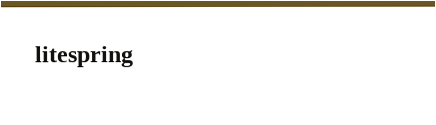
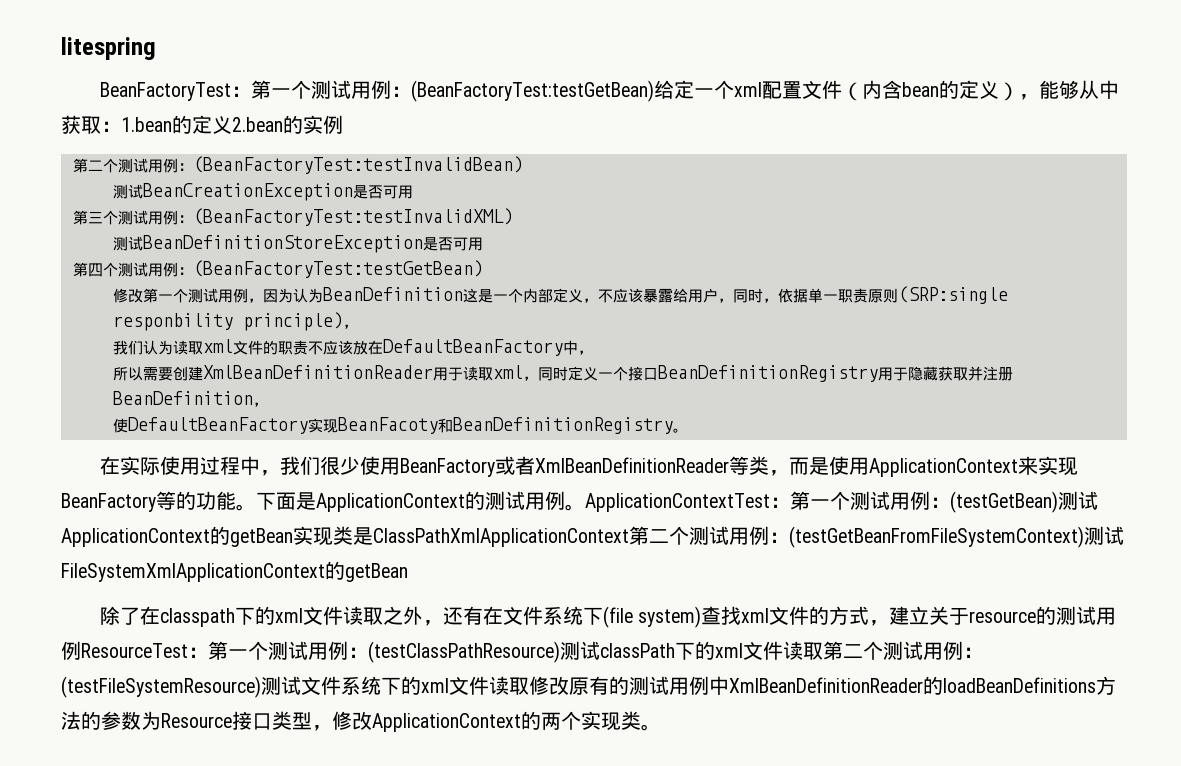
+ BeanFactoryTest：第一个测试用例：(BeanFactoryTest:testGetBean)给定一个xml配置文件（内含bean的定义），能够从中获取：1.bean的定义2.bean的实例
+ 第二个测试用例：(BeanFactoryTest:testInvalidBean)
+ 测试BeanCreationException是否可用
+ 第三个测试用例：(BeanFactoryTest:testInvalidXML)
+ 测试BeanDefinitionStoreException是否可用
+ 第四个测试用例：(BeanFactoryTest:testGetBean)
+ 修改第一个测试用例，因为认为BeanDefinition这是一个内部定义，不应该暴露给用户，同时，依据单一职责原则(SRP:single responbility principle)，
+ 我们认为读取xml文件的职责不应该放在DefaultBeanFactory中，
+ 所以需要创建XmlBeanDefinitionReader用于读取xml，同时定义一个接口BeanDefinitionRegistry用于隐藏获取并注册BeanDefinition，
+ 使DefaultBeanFactory实现BeanFacoty和BeanDefinitionRegistry。
+ 在实际使用过程中，我们很少使用BeanFactory或者XmlBeanDefinitionReader等类，而是使用ApplicationContext来实现BeanFactory等的功能。下面是ApplicationContext的测试用例。ApplicationContextTest：第一个测试用例：(testGetBean)测试ApplicationContext的getBean实现类是ClassPathXmlApplicationContext第二个测试用例：(testGetBeanFromFileSystemContext)测试FileSystemXmlApplicationContext的getBean
+ 除了在classpath下的xml文件读取之外，还有在文件系统下(file system)查找xml文件的方式，建立关于resource的测试用例ResourceTest：第一个测试用例：(testClassPathResource)测试classPath下的xml文件读取第二个测试用例：(testFileSystemResource)测试文件系统下的xml文件读取修改原有的测试用例中XmlBeanDefinitionReader的loadBeanDefinitions方法的参数为Resource接口类型，修改ApplicationContext的两个实现类。

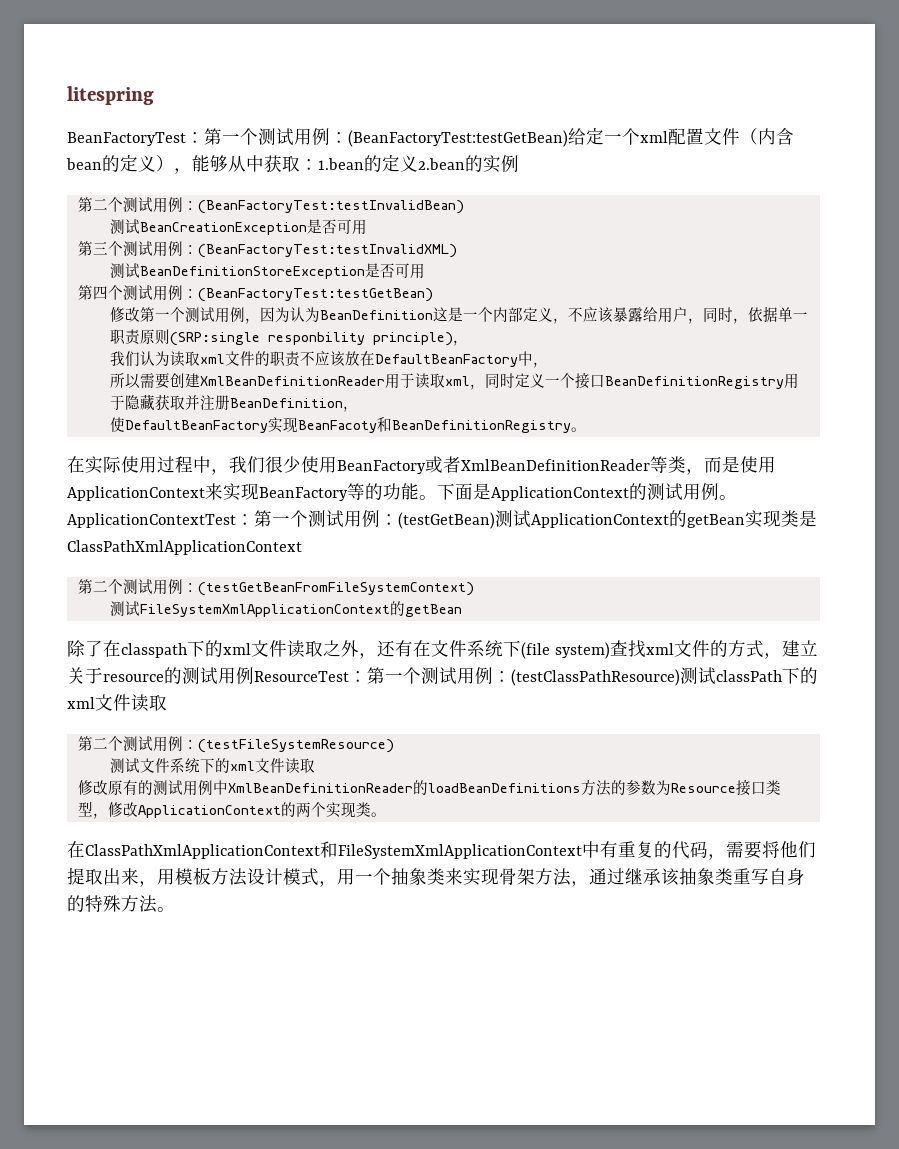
- ApplicationContextTest：第一个测试用例：(testGetBean)测试ApplicationContext的getBean实现类是ClassPathXmlApplicationContext第二个测试用例：(testGetBeanFromFileSystemContext)测试FileSystemXmlApplicationContext的getBean
+ ApplicationContextTest：第一个测试用例：(testGetBean)测试ApplicationContext的getBean实现类是ClassPathXmlApplicationContext
+ 第二个测试用例：(testGetBeanFromFileSystemContext)
+ 测试FileSystemXmlApplicationContext的getBean
- (testClassPathResource)测试classPath下的xml文件读取第二个测试用例：
+ (testClassPathResource)测试classPath下的xml文件读取
+ 第二个测试用例：
- (testFileSystemResource)测试文件系统下的xml文件读取修改原有的测试用例中XmlBeanDefinitionReader的loadBeanDefinitions方法的参数为Resource接口类型，修改ApplicationContext的两个实现类。
+ (testFileSystemResource)
+ 测试文件系统下的xml文件读取
+ 修改原有的测试用例中XmlBeanDefinitionReader的loadBeanDefinitions方法的参数为Resource接口类型，修改ApplicationContext的两个实现类。
+ 在ClassPathXmlApplicationContext和FileSystemXmlApplicationContext中有重复的代码，需要将他们提取出来，用模板方法设计模式，用一个抽象类来实现骨架方法，通过继承该抽象类重写自身的特殊方法。

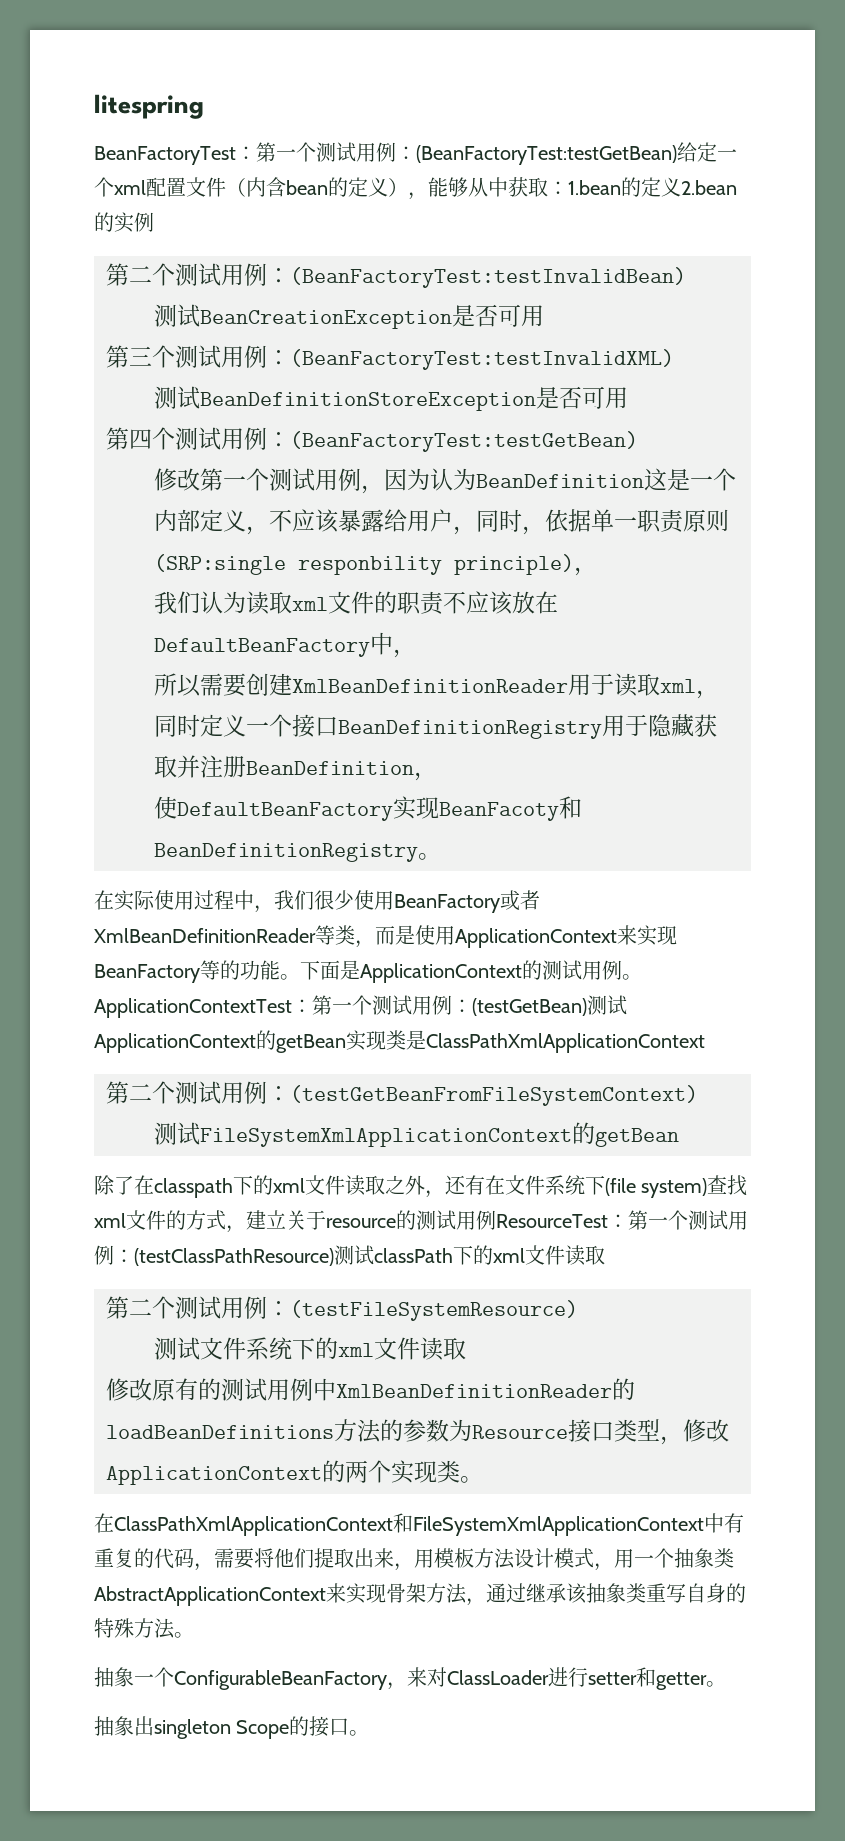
- 在ClassPathXmlApplicationContext和FileSystemXmlApplicationContext中有重复的代码，需要将他们提取出来，用模板方法设计模式，用一个抽象类来实现骨架方法，通过继承该抽象类重写自身的特殊方法。
+ 在ClassPathXmlApplicationContext和FileSystemXmlApplicationContext中有重复的代码，需要将他们提取出来，用模板方法设计模式，用一个抽象类AbstractApplicationContext来实现骨架方法，通过继承该抽象类重写自身的特殊方法。
+ 抽象一个ConfigurableBeanFactory，来对ClassLoader进行setter和getter。
+ 抽象出singleton Scope的接口。

